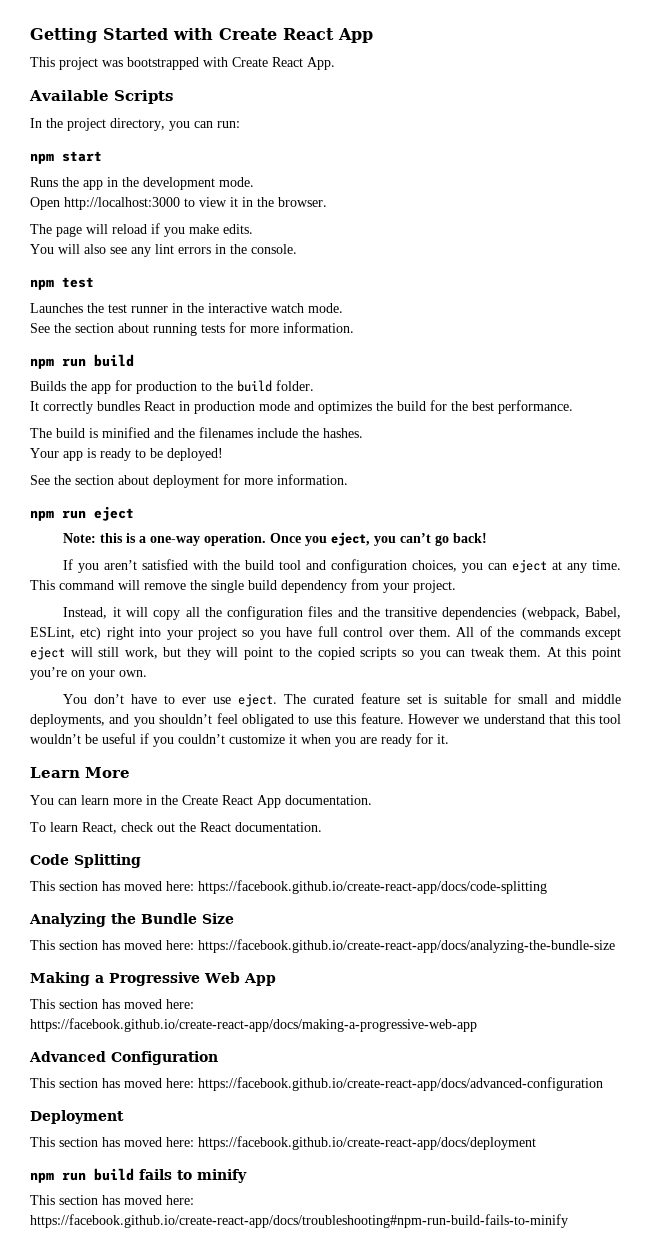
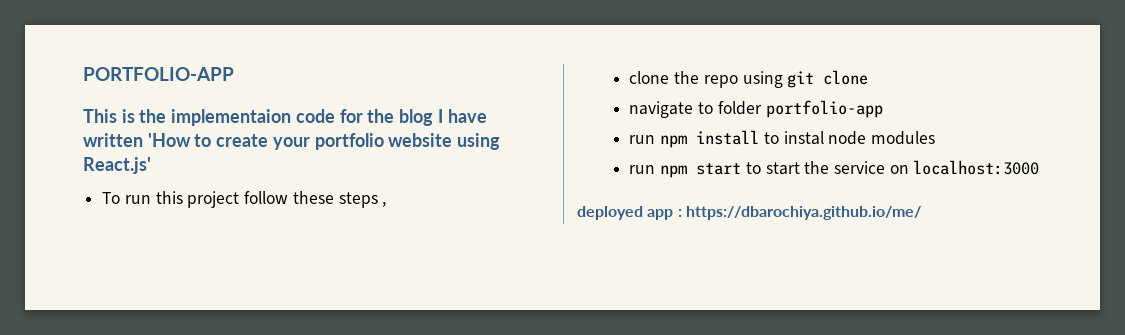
- Getting Started with Create React App
- This project was bootstrapped with Create React App.
- Available Scripts
- In the project directory, you can run:
- npm start
- Runs the app in the development mode.
- Open http://localhost:3000 to view it in the browser.
- The page will reload if you make edits.
- You will also see any lint errors in the console.
- npm test
- Launches the test runner in the interactive watch mode.
- See the section about running tests for more information.
- npm run build
- Builds the app for production to the build folder.
- It correctly bundles React in production mode and optimizes the build for the best performance.
- The build is minified and the filenames include the hashes.
- Your app is ready to be deployed!
- See the section about deployment for more information.
- npm run eject
- Note: this is a one-way operation. Once you eject, you can’t go back!
- If you aren’t satisfied with the build tool and configuration choices, you can eject at any time. This command will remove the single build dependency from your project.
- Instead, it will copy all the configuration files and the transitive dependencies (webpack, Babel, ESLint, etc) right into your project so you have full control over them. All of the commands except eject will still work, but they will point to the copied scripts so you can tweak them. At this point you’re on your own.
- You don’t have to ever use eject. The curated feature set is suitable for small and middle deployments, and you shouldn’t feel obligated to use this feature. However we understand that this tool wouldn’t be useful if you couldn’t customize it when you are ready for it.
- Learn More
- You can learn more in the Create React App documentation.
- To learn React, check out the React documentation.
- Code Splitting
- This section has moved here: https://facebook.github.io/create-react-app/docs/code-splitting
- Analyzing the Bundle Size
- This section has moved here: https://facebook.github.io/create-react-app/docs/analyzing-the-bundle-size
- Making a Progressive Web App
- This section has moved here: https://facebook.github.io/create-react-app/docs/making-a-progressive-web-app
- Advanced Configuration
- This section has moved here: https://facebook.github.io/create-react-app/docs/advanced-configuration
- Deployment
- This section has moved here: https://facebook.github.io/create-react-app/docs/deployment
- npm run build fails to minify
- This section has moved here: https://facebook.github.io/create-react-app/docs/troubleshooting#npm-run-build-fails-to-minify
+ PORTFOLIO-APP
+ This is the implementaion code for the blog I have written 'How to create your portfolio website using React.js'
+ To run this project follow these steps ,
+ clone the repo using git clone
+ navigate to folder portfolio-app
+ run npm install to instal node modules
+ run npm start to start the service on localhost:3000
+ deployed app : https://dbarochiya.github.io/me/

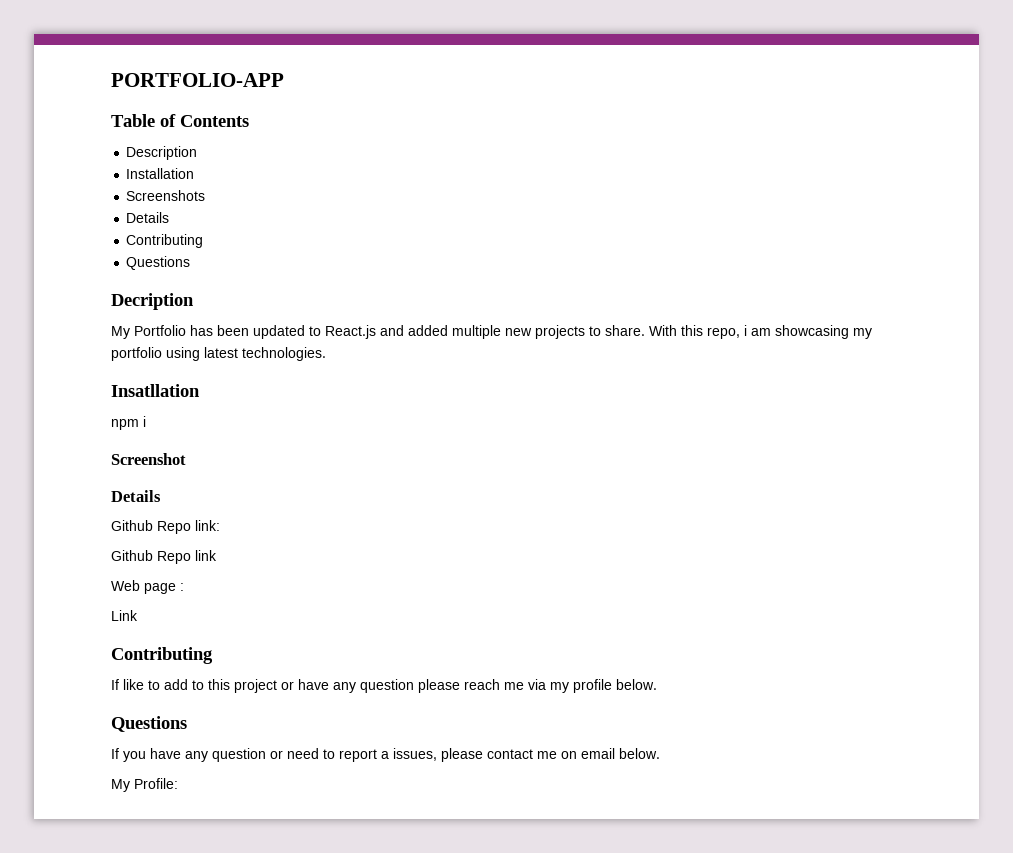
- This is the implementaion code for the blog I have written 'How to create your portfolio website using React.js'
- To run this project follow these steps ,
- clone the repo using git clone
- navigate to folder portfolio-app
- run npm install to instal node modules
- run npm start to start the service on localhost:3000
- deployed app : https://dbarochiya.github.io/me/
+ Table of Contents
+ Description
+ Installation
+ Screenshots
+ Details
+ Contributing
+ Questions
+ Decription
+ My Portfolio has been updated to React.js and added multiple new projects to share. With this repo, i am showcasing my portfolio using latest technologies.
+ Insatllation
+ npm i
+ Screenshot
+ Details
+ Github Repo link:
+ Github Repo link
+ Web page :
+ Link
+ Contributing
+ If like to add to this project or have any question please reach me via my profile below.
+ Questions
+ If you have any question or need to report a issues, please contact me on email below.
+ My Profile:

